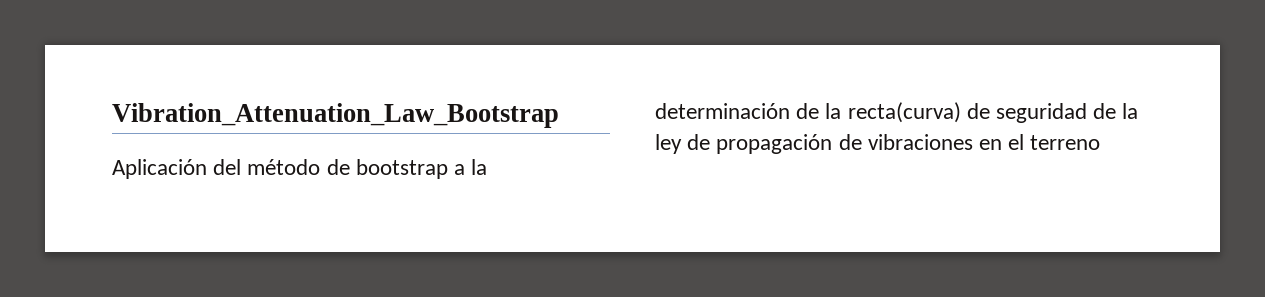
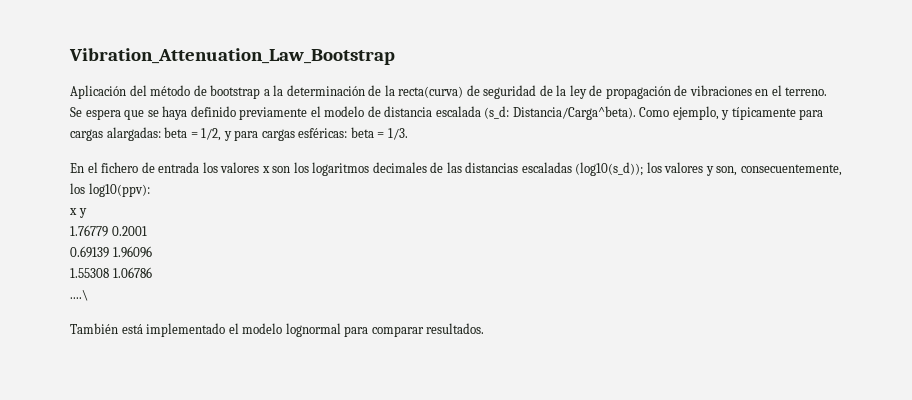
- Aplicación del método de bootstrap a la determinación de la recta(curva) de seguridad de la ley de propagación de vibraciones en el terreno
+ Aplicación del método de bootstrap a la determinación de la recta(curva) de seguridad de la ley de propagación de vibraciones en el terreno. Se espera que se haya definido previamente el modelo de distancia escalada (s_d: Distancia/Carga^beta). Como ejemplo, y típicamente para cargas alargadas: beta = 1/2, y para cargas esféricas: beta = 1/3.
+ En el fichero de entrada los valores x son los logaritmos decimales de las distancias escaladas (log10(s_d)); los valores y son, consecuentemente, los log10(ppv):
+ x y
+ 1.76779 0.2001
+ 0.69139 1.96096
+ 1.55308 1.06786
+ ....\
+ También está implementado el modelo lognormal para comparar resultados.

